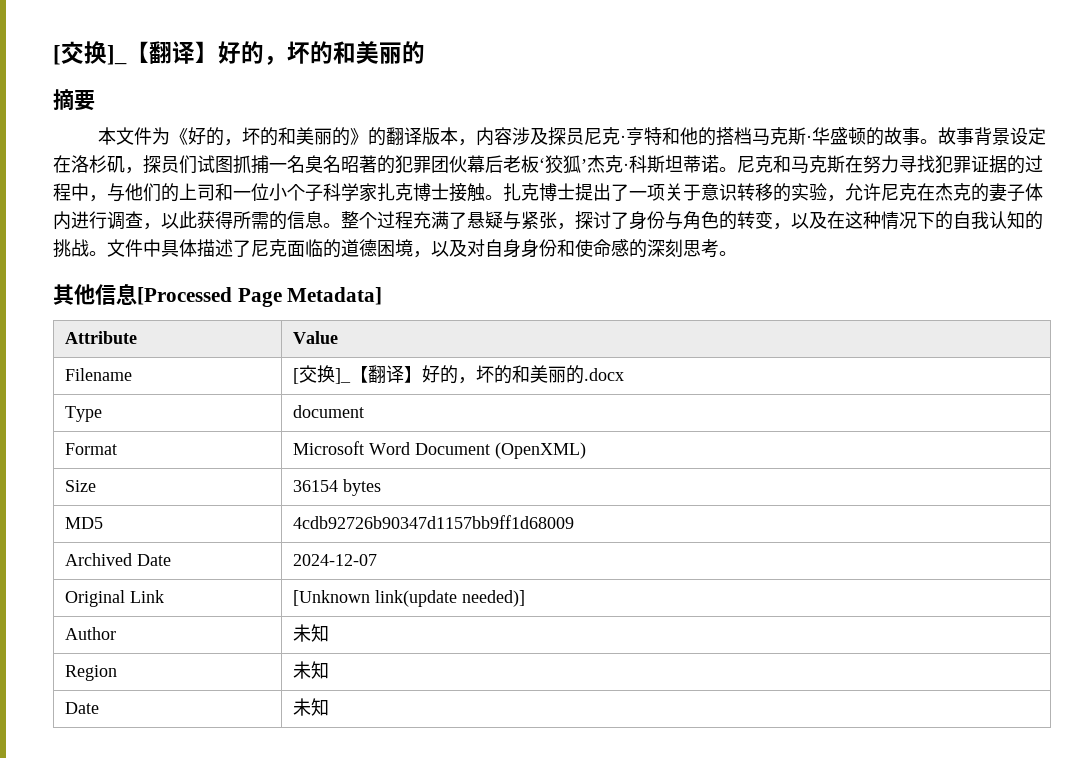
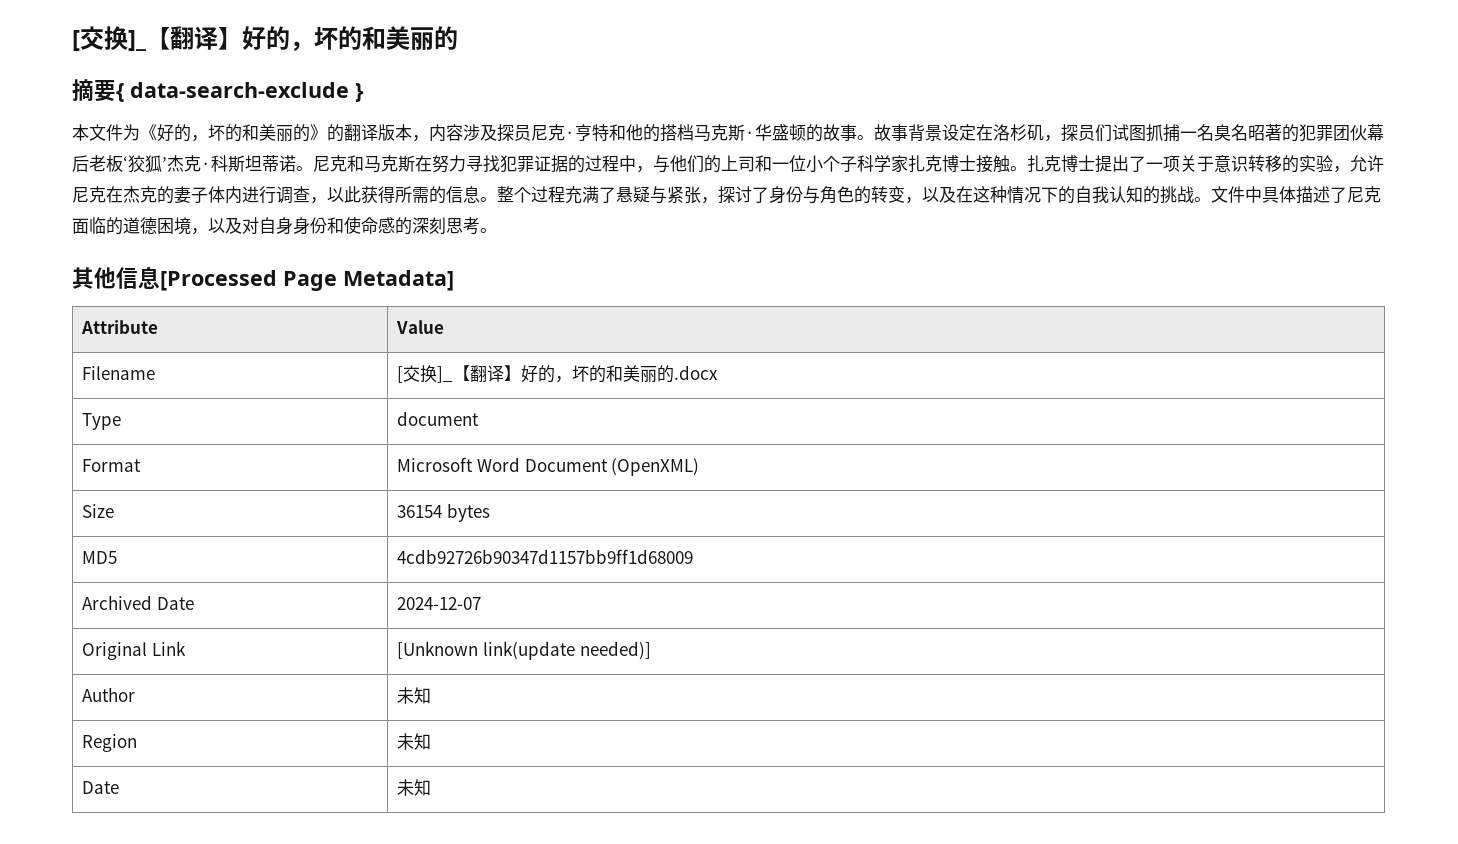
- 摘要
+ 摘要{ data-search-exclude }

